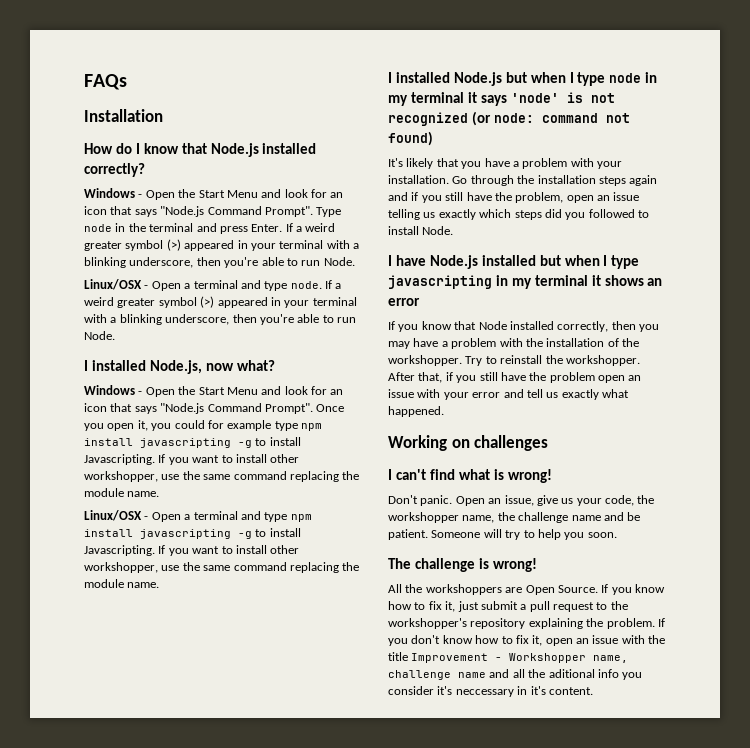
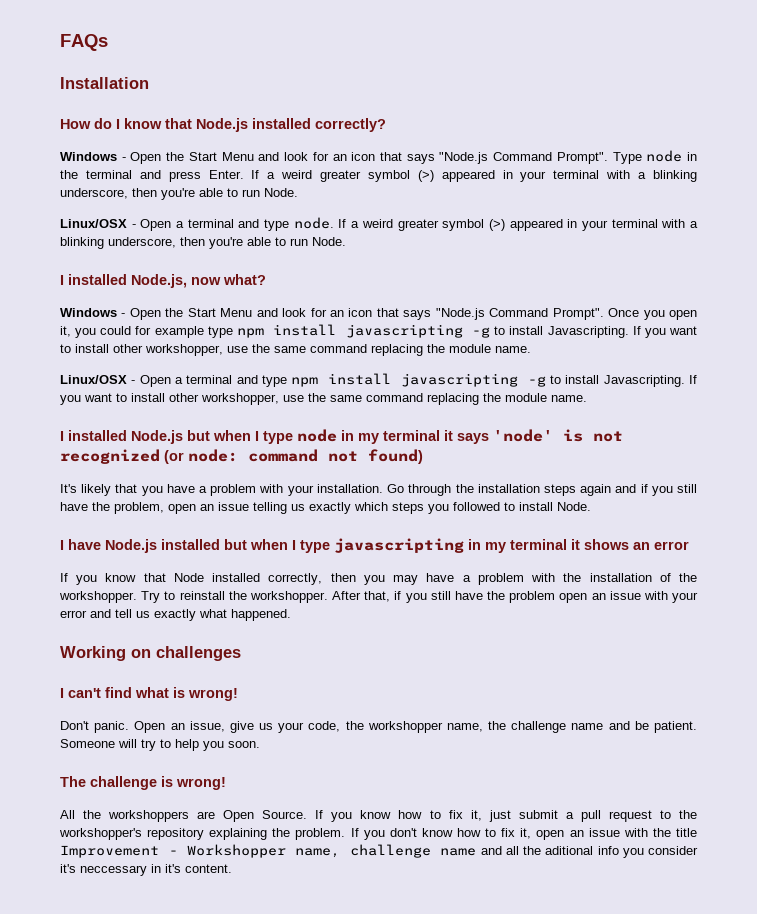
- Go through the installation steps again and if you still have the problem, open an issue telling us exactly which steps did you followed to install Node.
+ Go through the installation steps again and if you still have the problem, open an issue telling us exactly which steps you followed to install Node.

